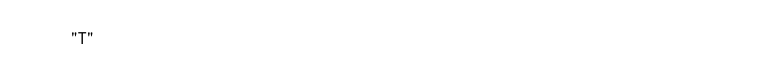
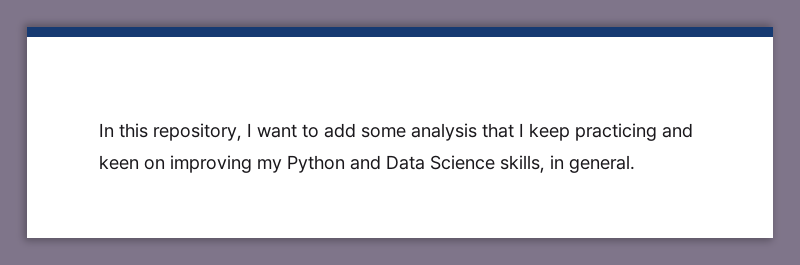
- "T"
+ In this repository, I want to add some analysis that I keep practicing and keen on improving my Python and Data Science skills, in general.

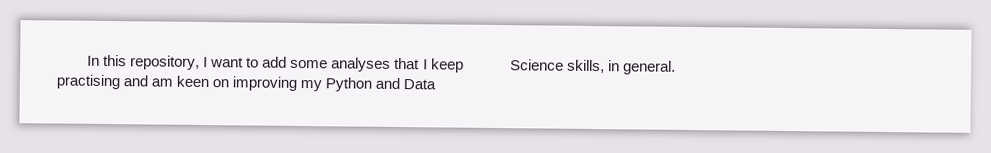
- In this repository, I want to add some analysis that I keep practicing and keen on improving my Python and Data Science skills, in general.
+ In this repository, I want to add some analyses that I keep practising and am keen on improving my Python and Data Science skills, in general.

